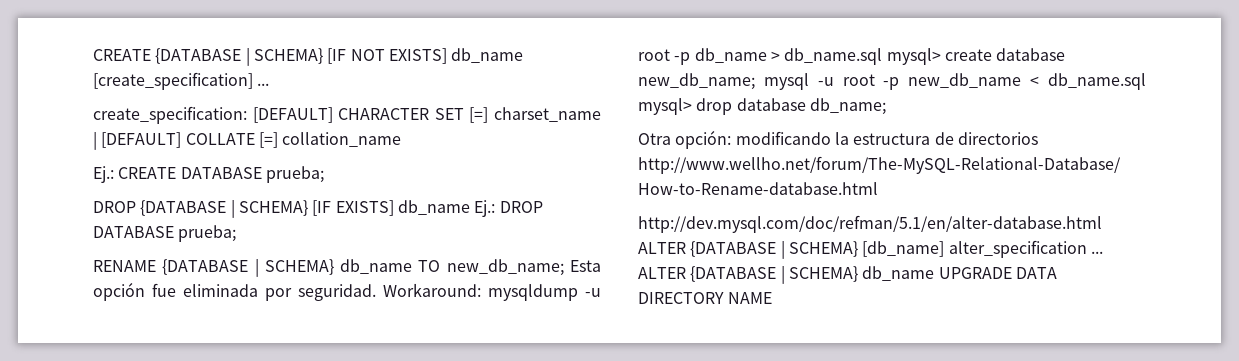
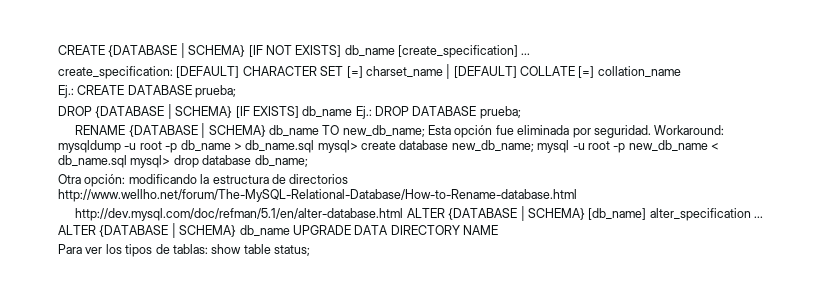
+ Para ver los tipos de tablas: show table status;

